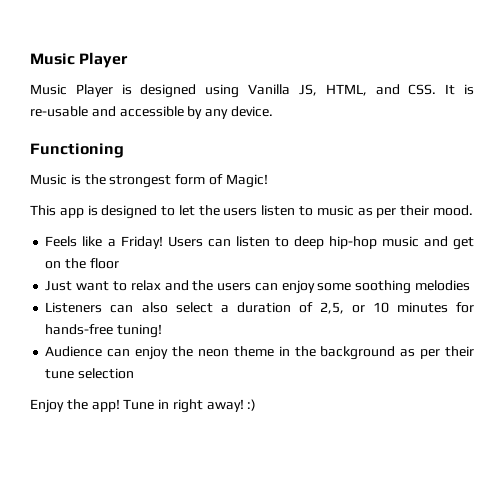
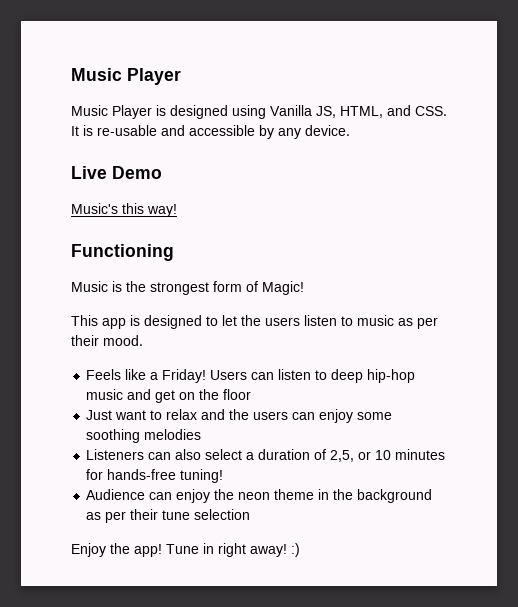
+ Live Demo
+ Music's this way!

